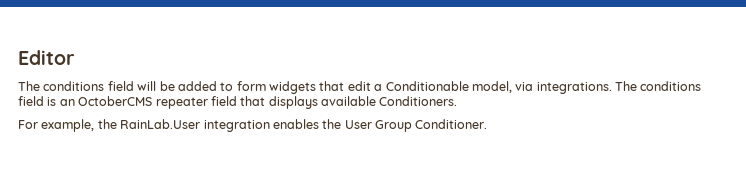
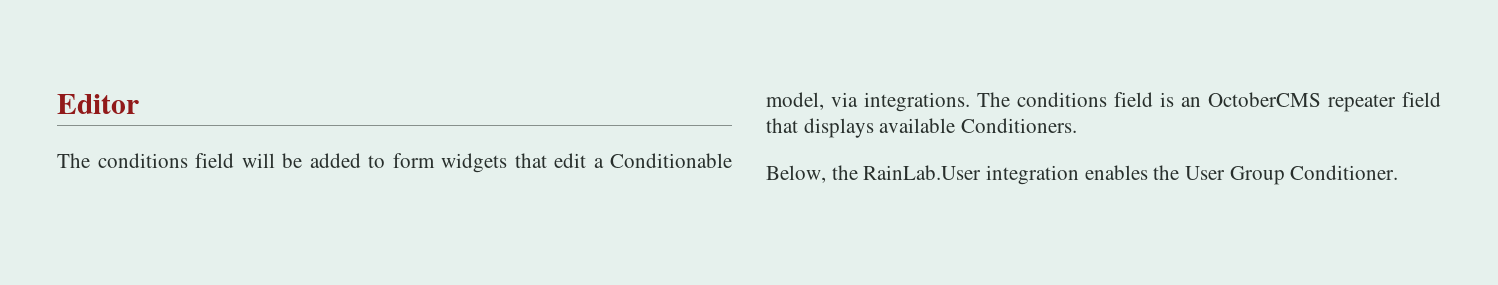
- For example, the RainLab.User integration enables the User Group Conditioner.
+ Below, the RainLab.User integration enables the User Group Conditioner.

